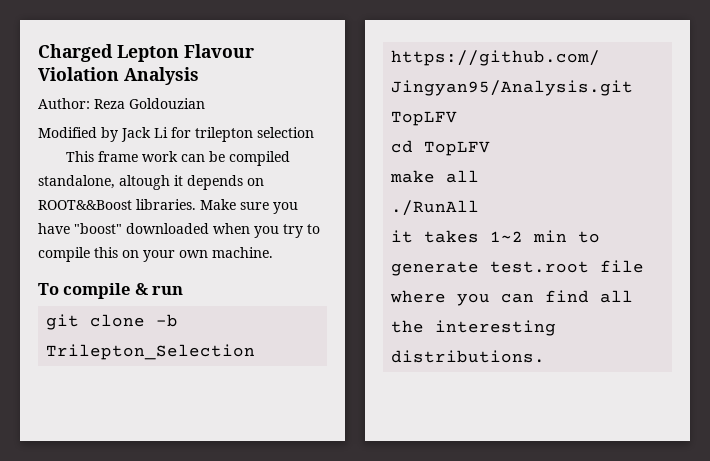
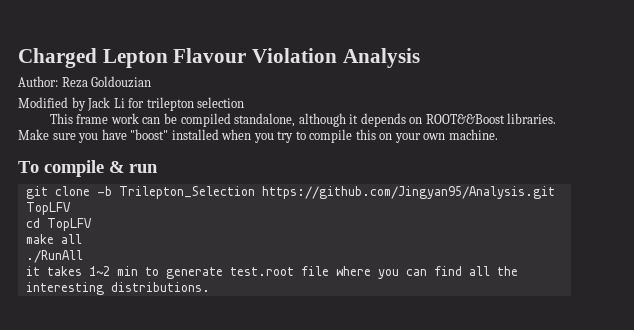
- This frame work can be compiled standalone, altough it depends on ROOT&&Boost libraries.
+ This frame work can be compiled standalone, although it depends on ROOT&&Boost libraries.
- Make sure you have "boost" downloaded when you try to compile this on your own machine.
+ Make sure you have "boost" installed when you try to compile this on your own machine.

